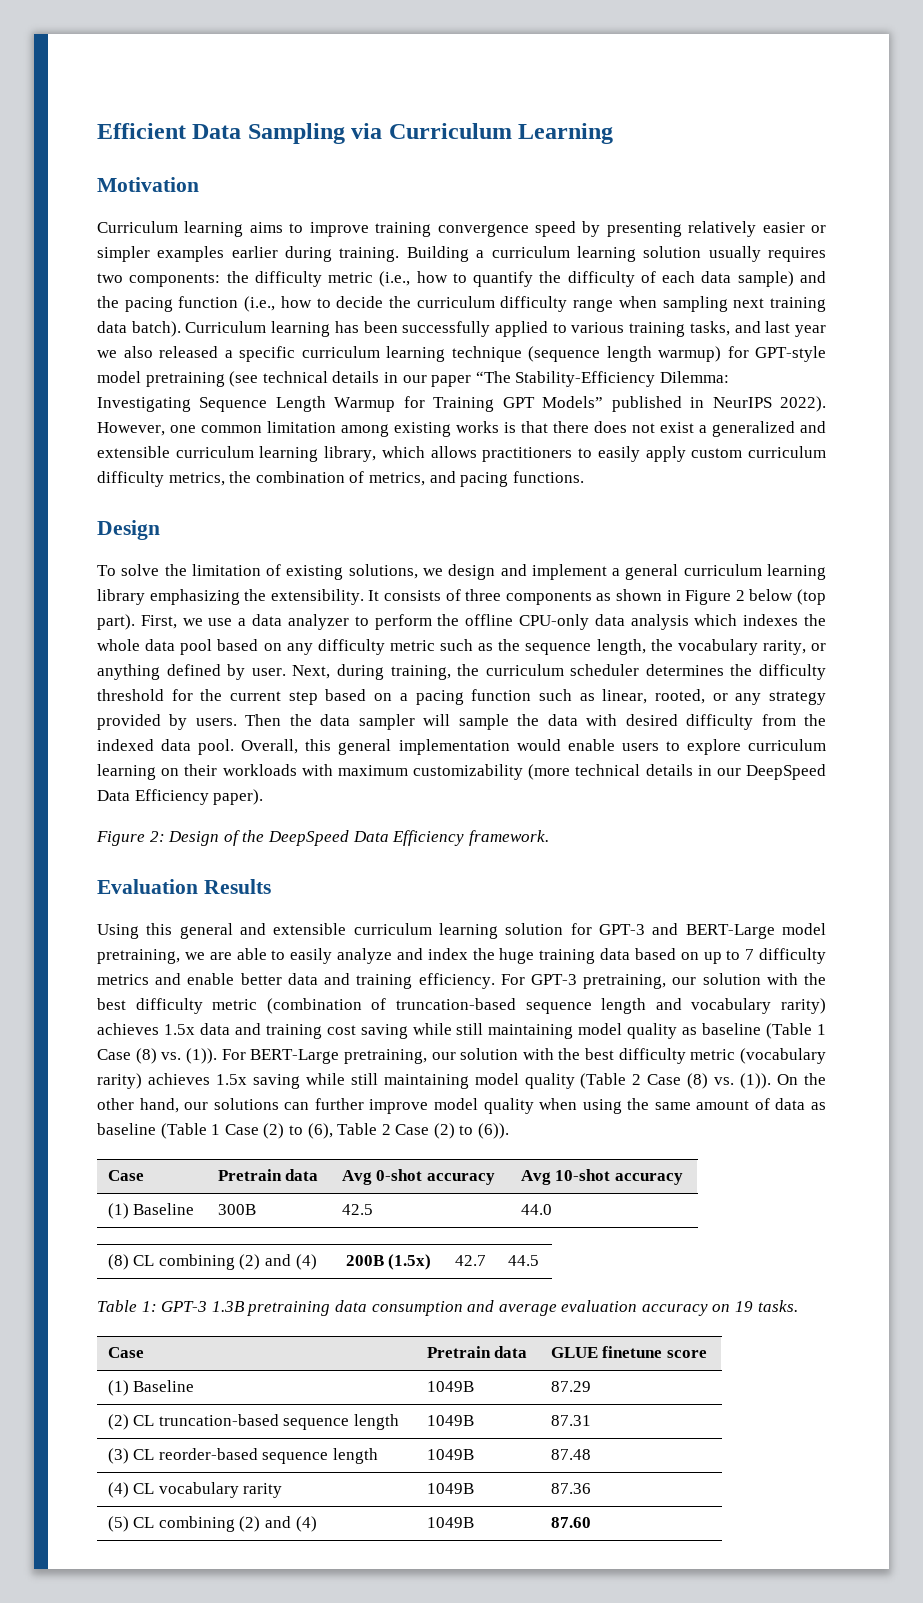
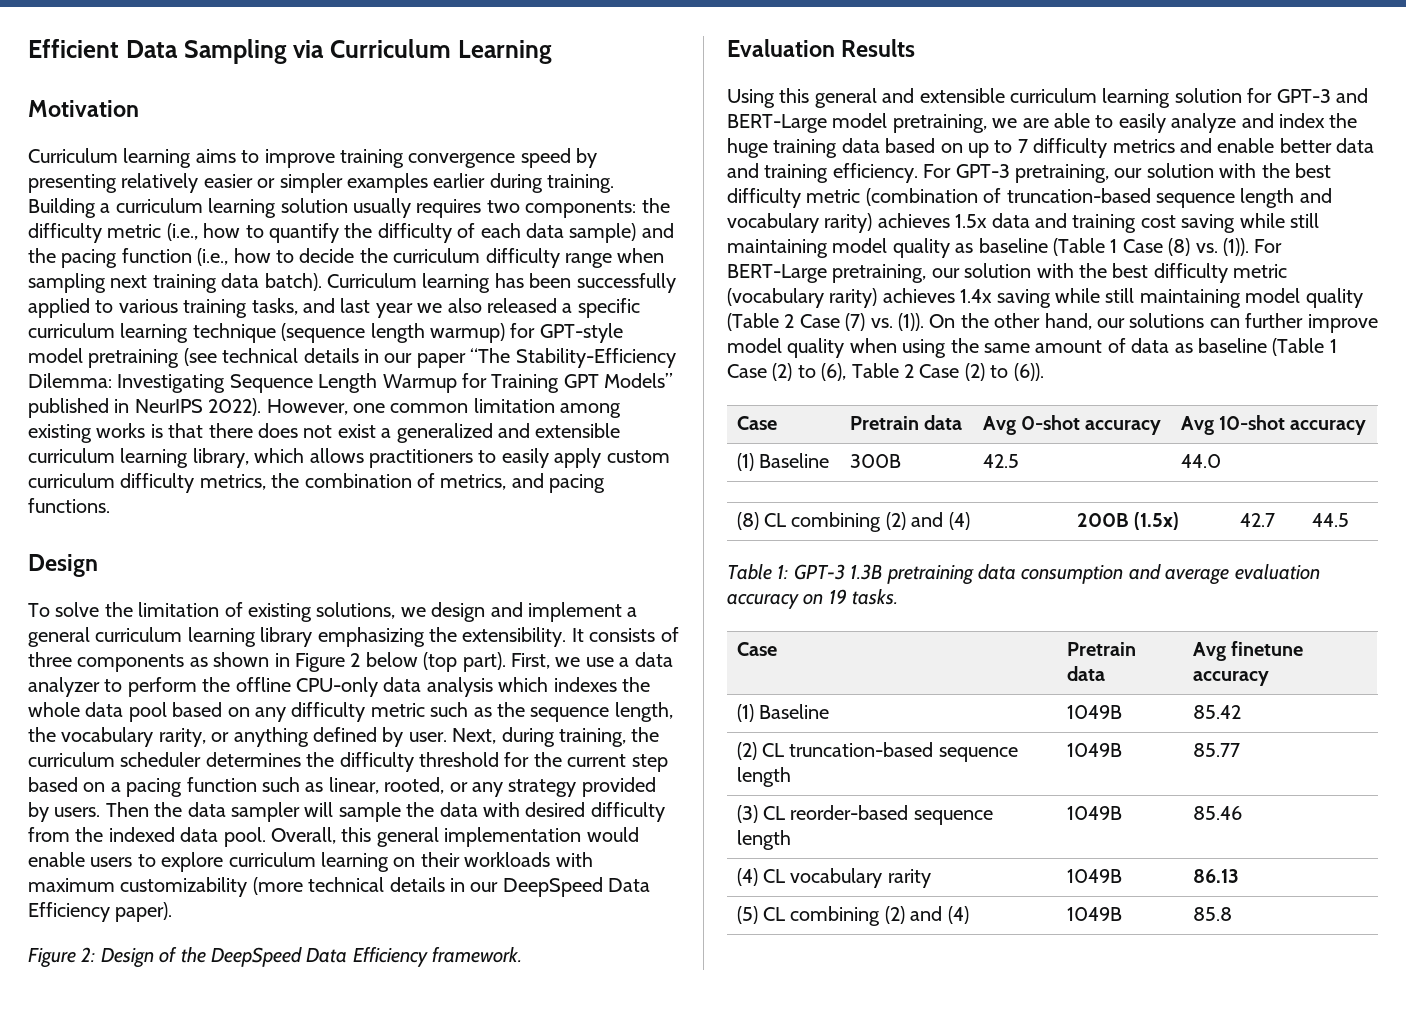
- For BERT-Large pretraining, our solution with the best difficulty metric (vocabulary rarity) achieves 1.5x saving while still maintaining model quality (Table 2 Case (8) vs. (1)).
+ For BERT-Large pretraining, our solution with the best difficulty metric (vocabulary rarity) achieves 1.4x saving while still maintaining model quality (Table 2 Case (7) vs. (1)).
- Case | Pretrain data | GLUE finetune score
+ Case | Pretrain data | Avg finetune accuracy
- (1) Baseline | 1049B | 87.29
+ (1) Baseline | 1049B | 85.42
- (2) CL truncation-based sequence length | 1049B | 87.31
+ (2) CL truncation-based sequence length | 1049B | 85.77
- (3) CL reorder-based sequence length | 1049B | 87.48
+ (3) CL reorder-based sequence length | 1049B | 85.46
- (4) CL vocabulary rarity | 1049B | 87.36
+ (4) CL vocabulary rarity | 1049B | 86.13
- (5) CL combining (2) and (4) | 1049B | 87.60
+ (5) CL combining (2) and (4) | 1049B | 85.8

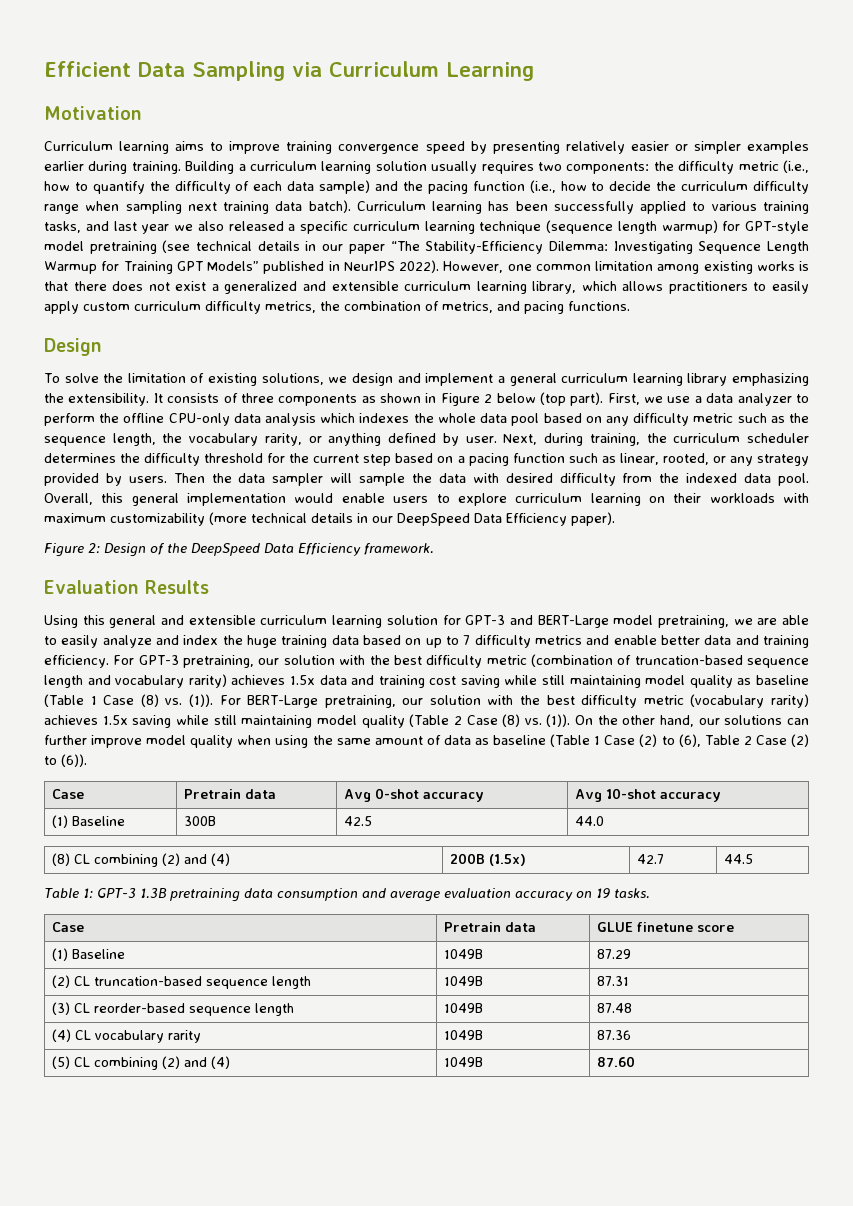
- For BERT-Large pretraining, our solution with the best difficulty metric (vocabulary rarity) achieves 1.4x saving while still maintaining model quality (Table 2 Case (7) vs. (1)).
+ For BERT-Large pretraining, our solution with the best difficulty metric (vocabulary rarity) achieves 1.5x saving while still maintaining model quality (Table 2 Case (8) vs. (1)).
- Case | Pretrain data | Avg finetune accuracy
+ Case | Pretrain data | GLUE finetune score
- (1) Baseline | 1049B | 85.42
+ (1) Baseline | 1049B | 87.29
- (2) CL truncation-based sequence length | 1049B | 85.77
+ (2) CL truncation-based sequence length | 1049B | 87.31
- (3) CL reorder-based sequence length | 1049B | 85.46
+ (3) CL reorder-based sequence length | 1049B | 87.48
- (4) CL vocabulary rarity | 1049B | 86.13
+ (4) CL vocabulary rarity | 1049B | 87.36
- (5) CL combining (2) and (4) | 1049B | 85.8
+ (5) CL combining (2) and (4) | 1049B | 87.60

